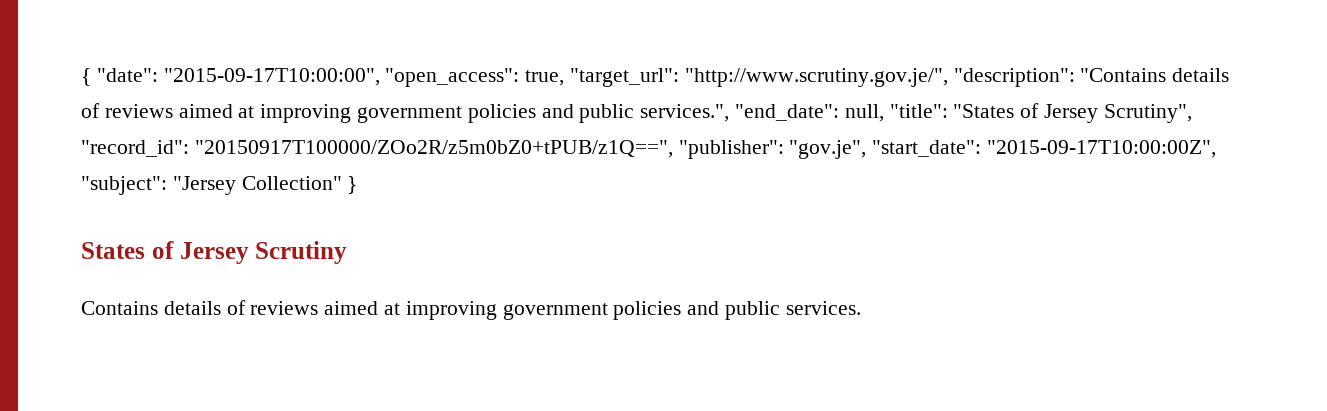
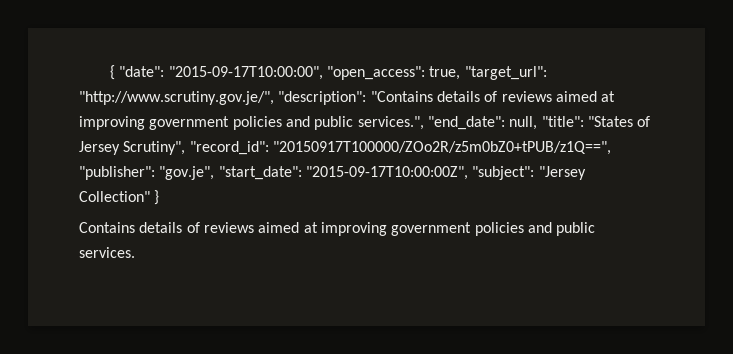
- States of Jersey Scrutiny

